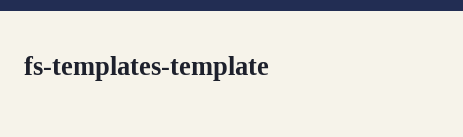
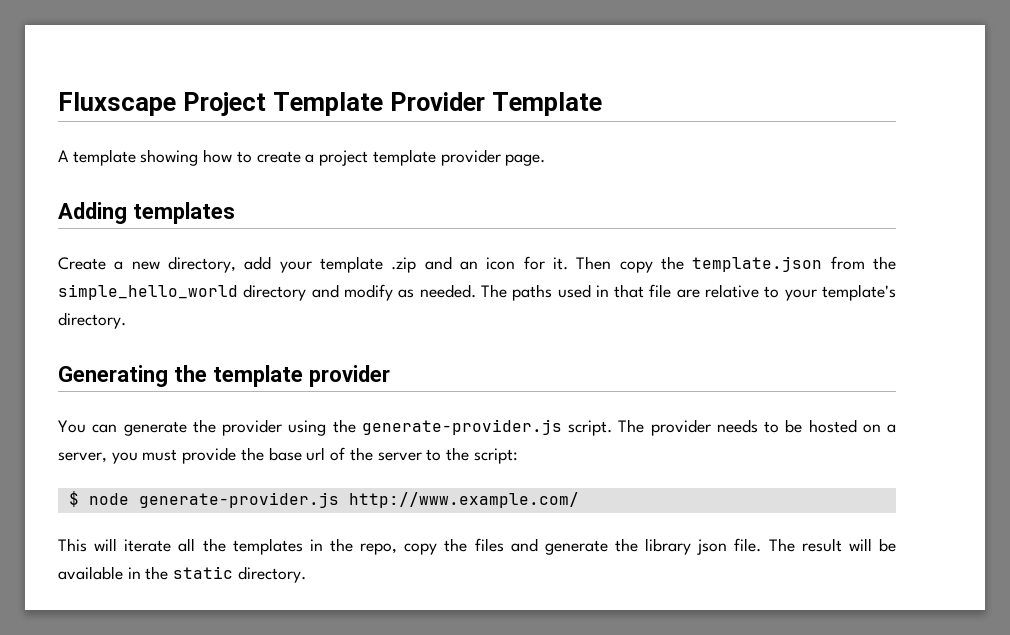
- fs-templates-template
+ Fluxscape Project Template Provider Template
+ A template showing how to create a project template provider page.
+ Adding templates
+ Create a new directory, add your template .zip and an icon for it. Then copy the template.json from the simple_hello_world directory and modify as needed. The paths used in that file are relative to your template's directory.
+ Generating the template provider
+ You can generate the provider using the generate-provider.js script. The provider needs to be hosted on a server, you must provide the base url of the server to the script:
+ $ node generate-provider.js http://www.example.com/
+ This will iterate all the templates in the repo, copy the files and generate the library json file. The result will be available in the static directory.

